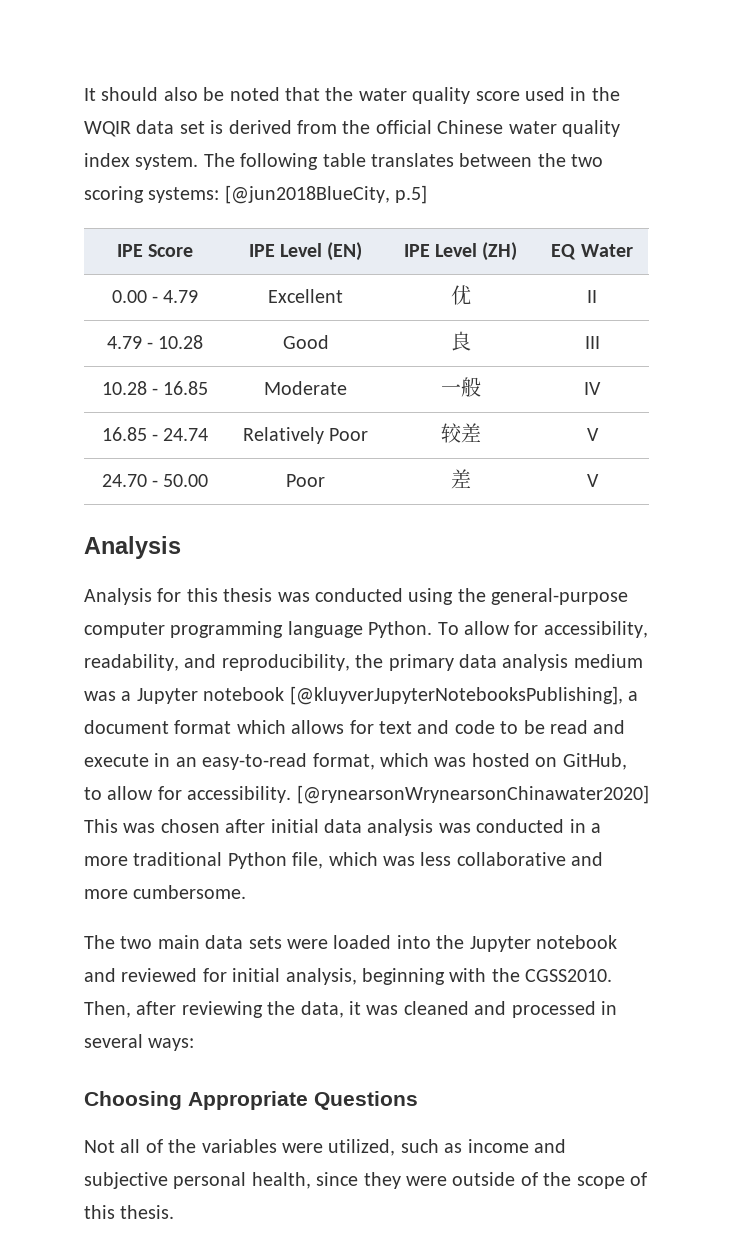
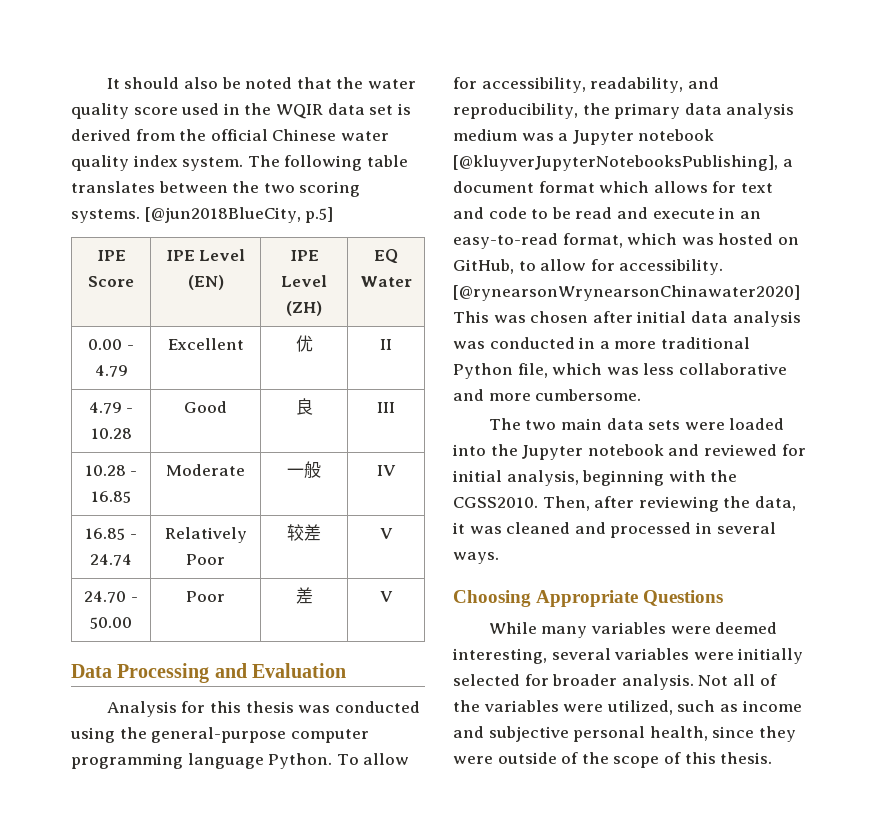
- The following table translates between the two scoring systems: [@jun2018BlueCity, p.5]
+ The following table translates between the two scoring systems. [@jun2018BlueCity, p.5]
  24.70 - 50.00 | Poor | 差 | V
- Analysis
+ Data Processing and Evaluation
- Then, after reviewing the data, it was cleaned and processed in several ways:
+ Then, after reviewing the data, it was cleaned and processed in several ways.
+ While many variables were deemed interesting, several variables were initially selected for broader analysis.

